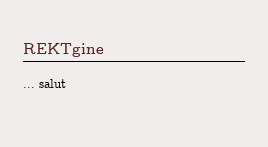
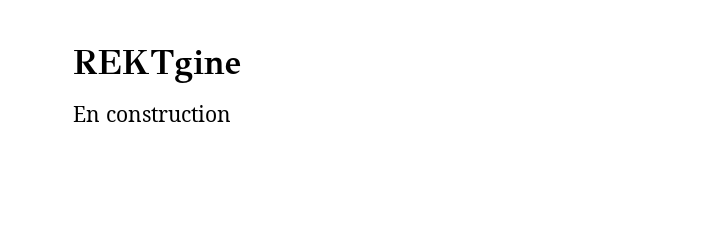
- ... salut
+ En construction

